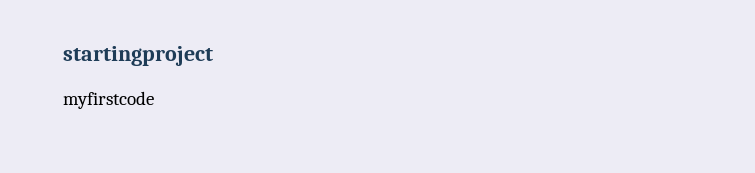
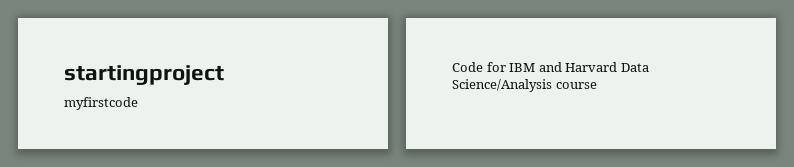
+ Code for IBM and Harvard Data Science/Analysis course

